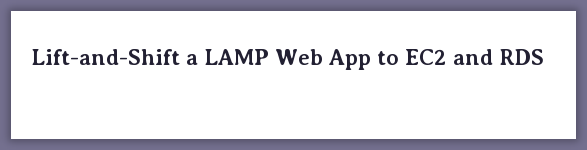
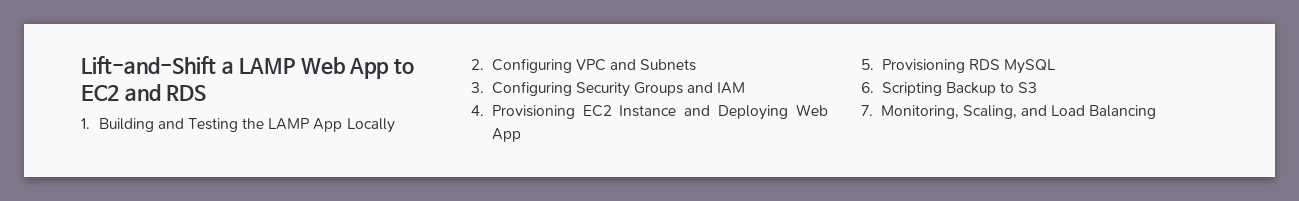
+ 1. Building and Testing the LAMP App Locally
+ 2. Configuring VPC and Subnets
+ 3. Configuring Security Groups and IAM
+ 4. Provisioning EC2 Instance and Deploying Web App
+ 5. Provisioning RDS MySQL
+ 6. Scripting Backup to S3
+ 7. Monitoring, Scaling, and Load Balancing

